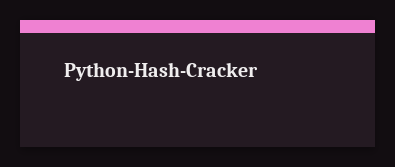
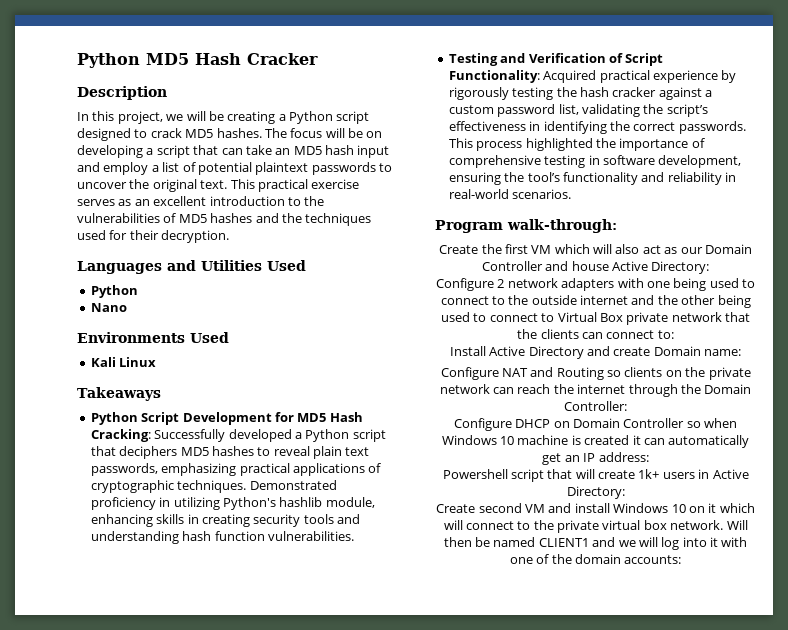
- Python-Hash-Cracker
+ Python MD5 Hash Cracker
+ Description
+ In this project, we will be creating a Python script designed to crack MD5 hashes. The focus will be on developing a script that can take an MD5 hash input and employ a list of potential plaintext passwords to uncover the original text. This practical exercise serves as an excellent introduction to the vulnerabilities of MD5 hashes and the techniques used for their decryption.
+ Languages and Utilities Used
+ Python
+ Nano
+ Environments Used
+ Kali Linux
+ Takeaways
+ Python Script Development for MD5 Hash Cracking: Successfully developed a Python script that deciphers MD5 hashes to reveal plain text passwords, emphasizing practical applications of cryptographic techniques. Demonstrated proficiency in utilizing Python's hashlib module, enhancing skills in creating security tools and understanding hash function vulnerabilities.
+ Testing and Verification of Script Functionality: Acquired practical experience by rigorously testing the hash cracker against a custom password list, validating the script’s effectiveness in identifying the correct passwords. This process highlighted the importance of comprehensive testing in software development, ensuring the tool’s functionality and reliability in real-world scenarios.
+ Program walk-through:
+ Create the first VM which will also act as our Domain Controller and house Active Directory:
+ Configure 2 network adapters with one being used to connect to the outside internet and the other being used to connect to Virtual Box private network that the clients can connect to:
+ Install Active Directory and create Domain name:
+ Configure NAT and Routing so clients on the private network can reach the internet through the Domain Controller:
+ Configure DHCP on Domain Controller so when Windows 10 machine is created it can automatically get an IP address:
+ Powershell script that will create 1k+ users in Active Directory:
+ Create second VM and install Windows 10 on it which will connect to the private virtual box network. Will then be named CLIENT1 and we will log into it with one of the domain accounts:

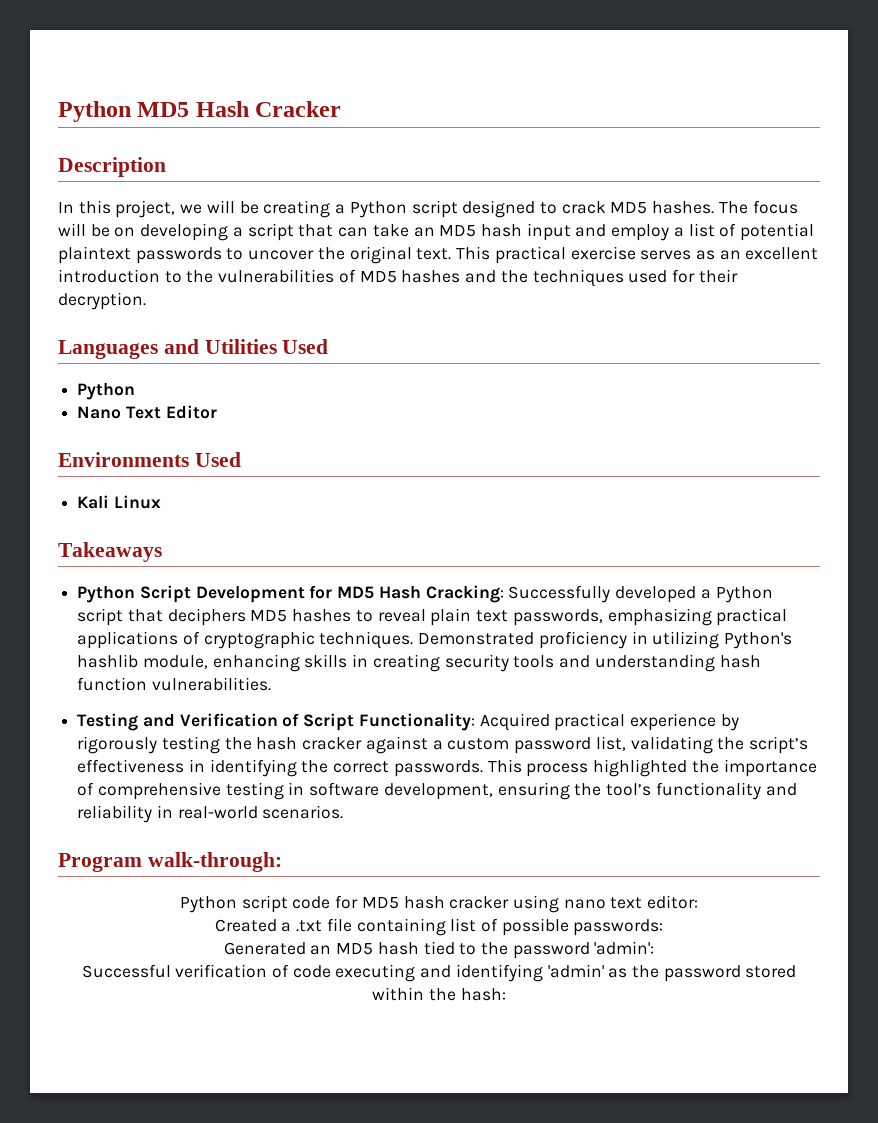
- Nano
+ Nano Text Editor
- Create the first VM which will also act as our Domain Controller and house Active Directory:
- Configure 2 network adapters with one being used to connect to the outside internet and the other being used to connect to Virtual Box private network that the clients can connect to:
- Install Active Directory and create Domain name:
- Configure NAT and Routing so clients on the private network can reach the internet through the Domain Controller:
- Configure DHCP on Domain Controller so when Windows 10 machine is created it can automatically get an IP address:
- Powershell script that will create 1k+ users in Active Directory:
- Create second VM and install Windows 10 on it which will connect to the private virtual box network. Will then be named CLIENT1 and we will log into it with one of the domain accounts:
+ Python script code for MD5 hash cracker using nano text editor:
+ Created a .txt file containing list of possible passwords:
+ Generated an MD5 hash tied to the password 'admin':
+ Successful verification of code executing and identifying 'admin' as the password stored within the hash:

